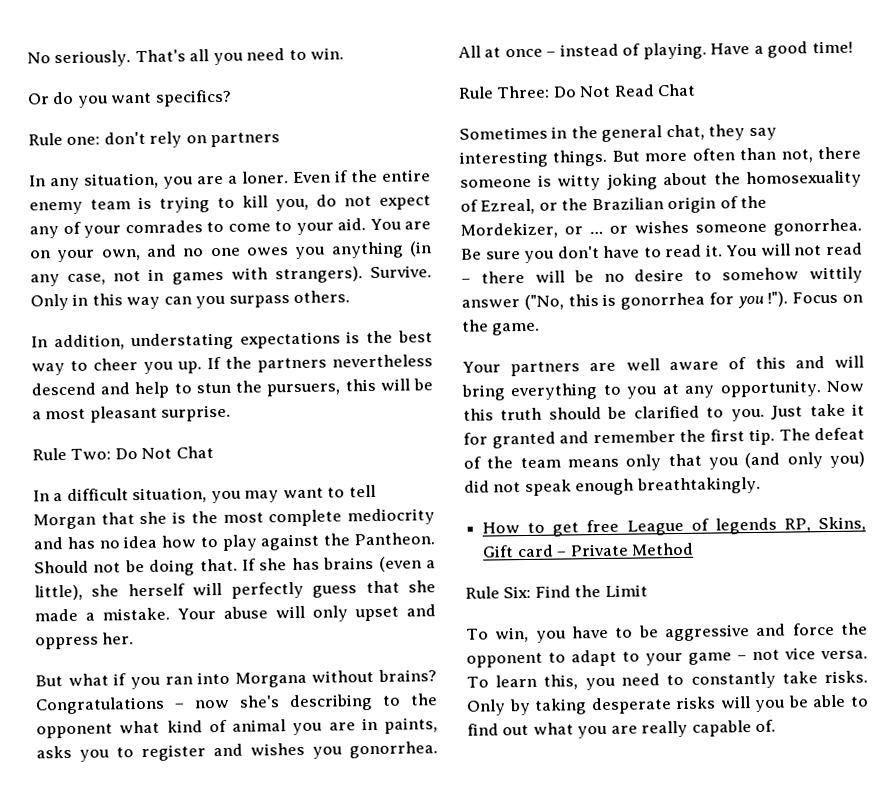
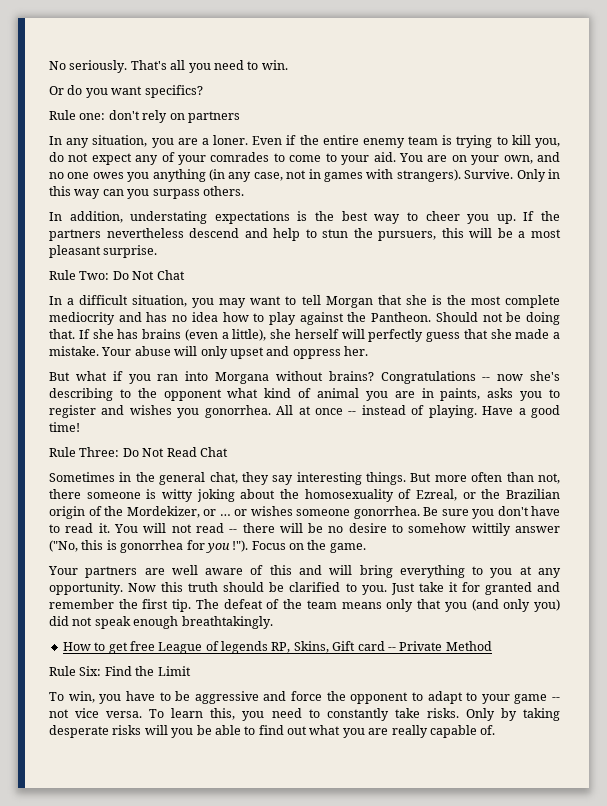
- Congratulations – now she's describing to the opponent what kind of animal you are in paints, asks you to register and wishes you gonorrhea.
+ Congratulations -- now she's describing to the opponent what kind of animal you are in paints, asks you to register and wishes you gonorrhea.
- All at once – instead of playing.
+ All at once -- instead of playing.
- You will not read – there will be no desire to somehow wittily answer ("No, this is gonorrhea for you !").
+ You will not read -- there will be no desire to somehow wittily answer ("No, this is gonorrhea for you !").
- How to get free League of legends RP, Skins, Gift card – Private Method
+ How to get free League of legends RP, Skins, Gift card -- Private Method
- To win, you have to be aggressive and force the opponent to adapt to your game – not vice versa.
+ To win, you have to be aggressive and force the opponent to adapt to your game -- not vice versa.

